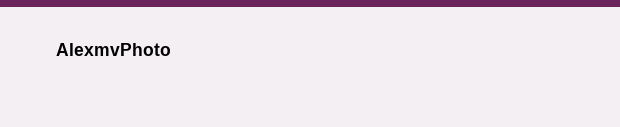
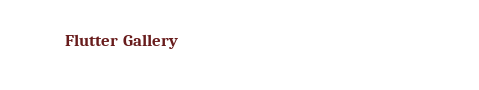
- AlexmvPhoto
+ Flutter Gallery

